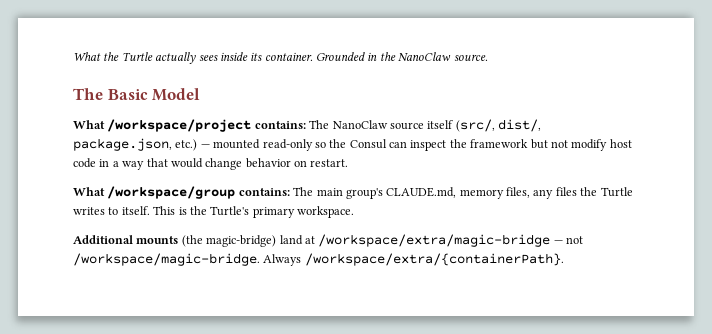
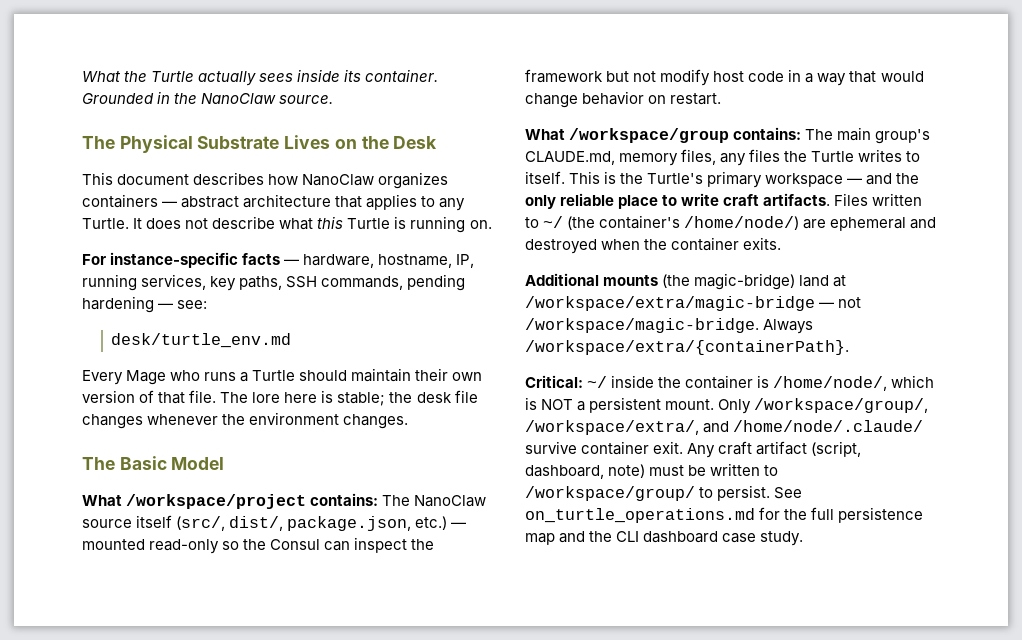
+ The Physical Substrate Lives on the Desk
+ This document describes how NanoClaw organizes containers — abstract architecture that applies to any Turtle. It does not describe what this Turtle is running on.
+ For instance-specific facts — hardware, hostname, IP, running services, key paths, SSH commands, pending hardening — see:
+ desk/turtle_env.md
+ Every Mage who runs a Turtle should maintain their own version of that file. The lore here is stable; the desk file changes whenever the environment changes.
- This is the Turtle's primary workspace.
+ This is the Turtle's primary workspace — and the only reliable place to write craft artifacts. Files written to ~/ (the container's /home/node/) are ephemeral and destroyed when the container exits.
+ Critical: ~/ inside the container is /home/node/, which is NOT a persistent mount. Only /workspace/group/, /workspace/extra/, and /home/node/.claude/ survive container exit. Any craft artifact (script, dashboard, note) must be written to /workspace/group/ to persist. See on_turtle_operations.md for the full persistence map and the CLI dashboard case study.

